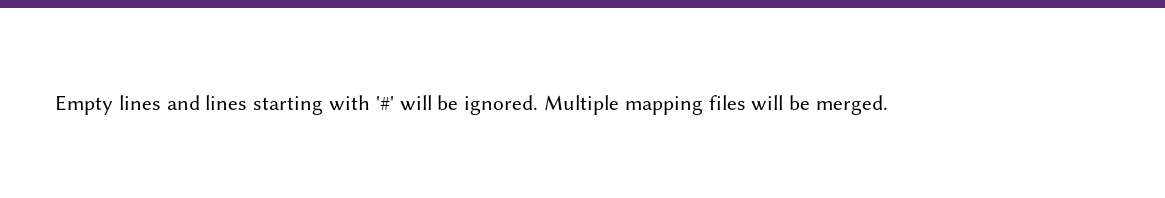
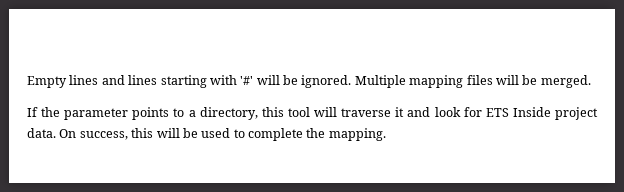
+ If the parameter points to a directory, this tool will traverse it and look for ETS Inside project data. On success, this will be used to complete the mapping.

